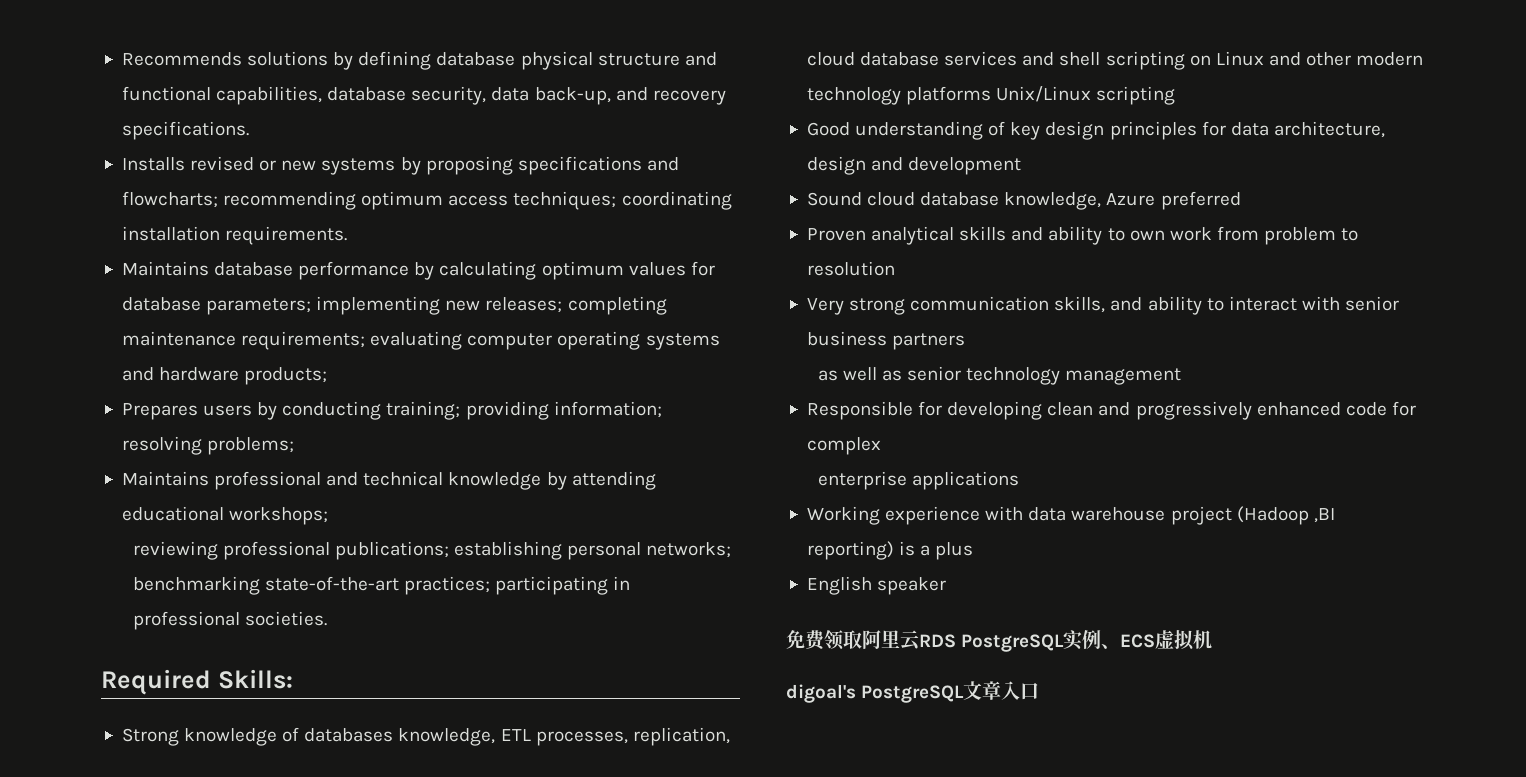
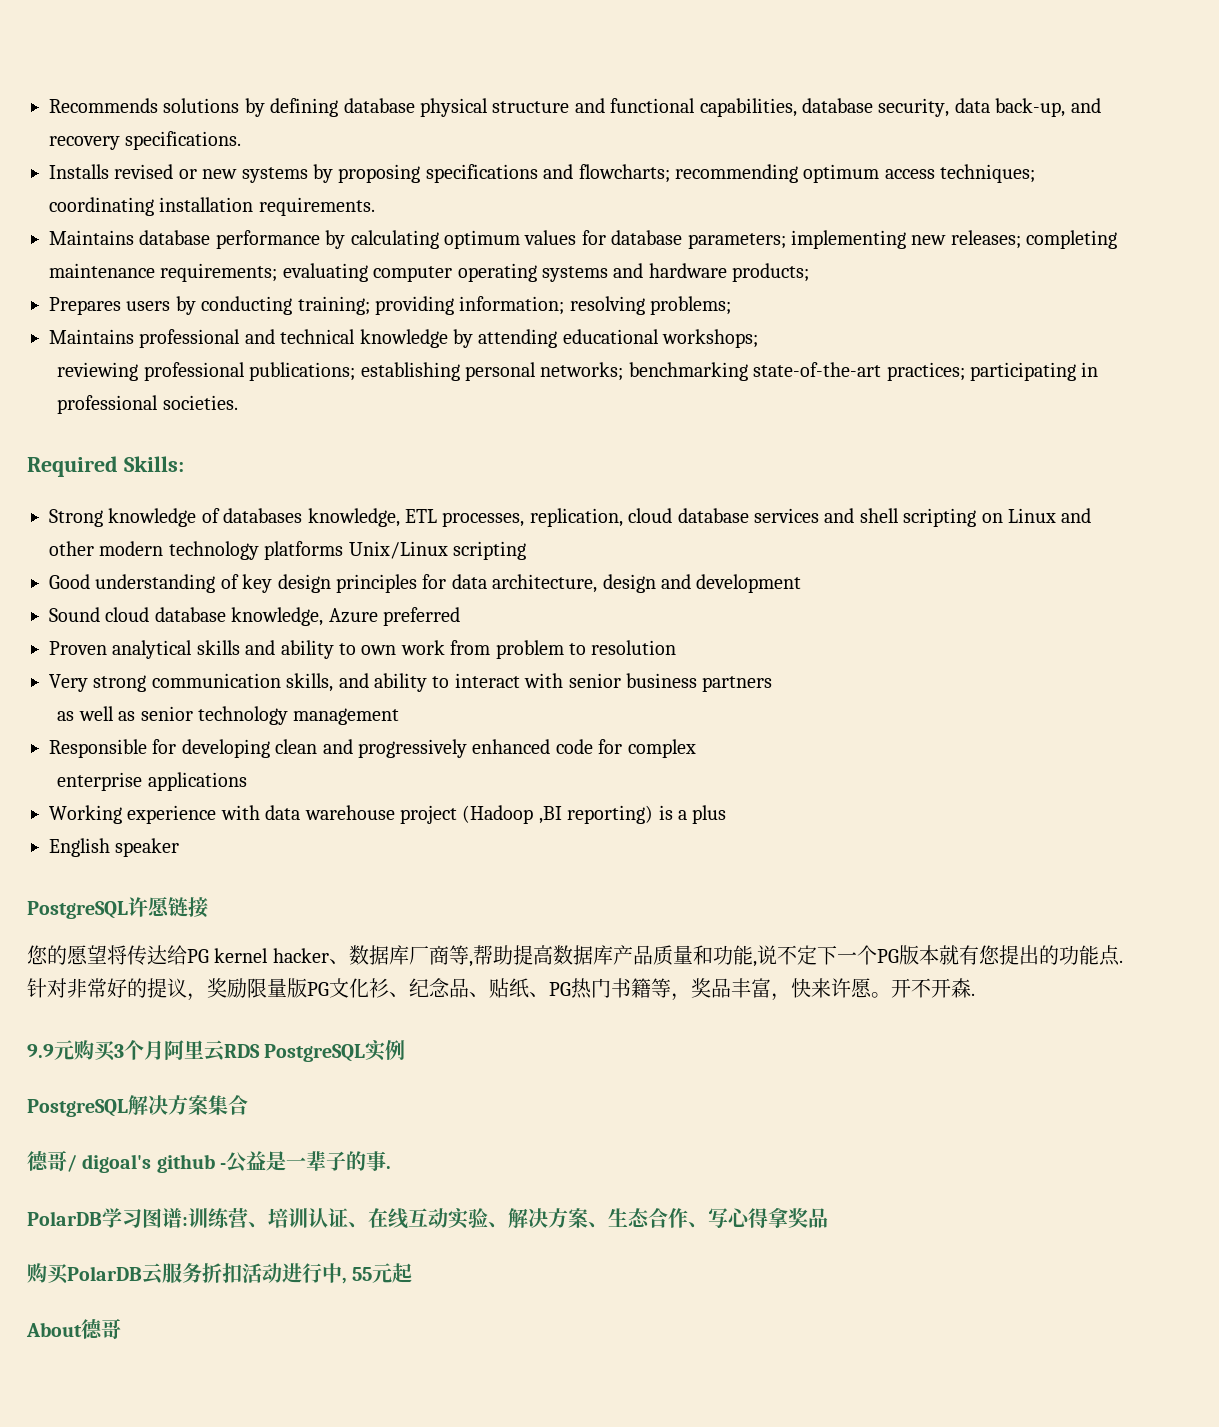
- 免费领取阿里云RDS PostgreSQL实例、ECS虚拟机
- digoal's PostgreSQL文章入口
+ PostgreSQL许愿链接
+ 您的愿望将传达给PG kernel hacker、数据库厂商等,帮助提高数据库产品质量和功能,说不定下一个PG版本就有您提出的功能点.针对非常好的提议，奖励限量版PG文化衫、纪念品、贴纸、PG热门书籍等，奖品丰富，快来许愿。开不开森.
+ 9.9元购买3个月阿里云RDS PostgreSQL实例
+ PostgreSQL解决方案集合
+ 德哥/ digoal's github -公益是一辈子的事.
+ PolarDB学习图谱:训练营、培训认证、在线互动实验、解决方案、生态合作、写心得拿奖品
+ 购买PolarDB云服务折扣活动进行中, 55元起
+ About德哥

